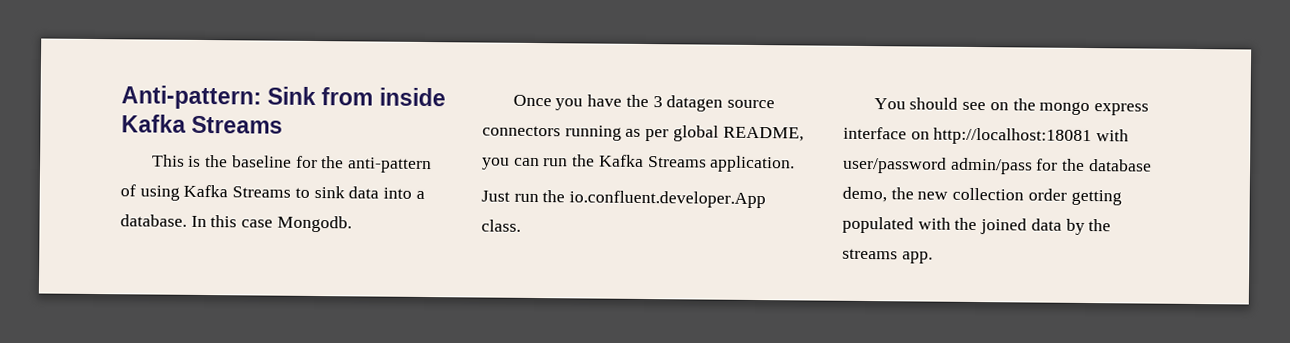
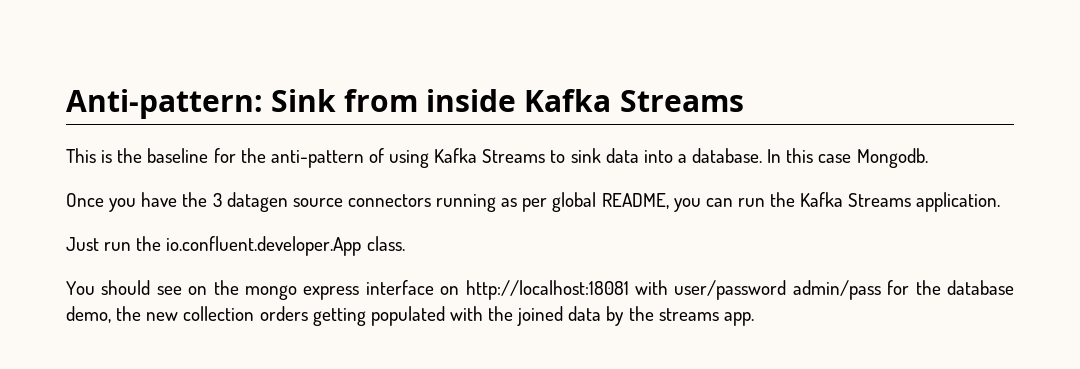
- You should see on the mongo express interface on http://localhost:18081 with user/password admin/pass for the database demo, the new collection order getting populated with the joined data by the streams app.
+ You should see on the mongo express interface on http://localhost:18081 with user/password admin/pass for the database demo, the new collection orders getting populated with the joined data by the streams app.

